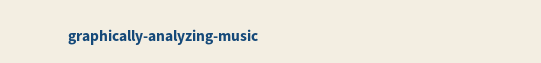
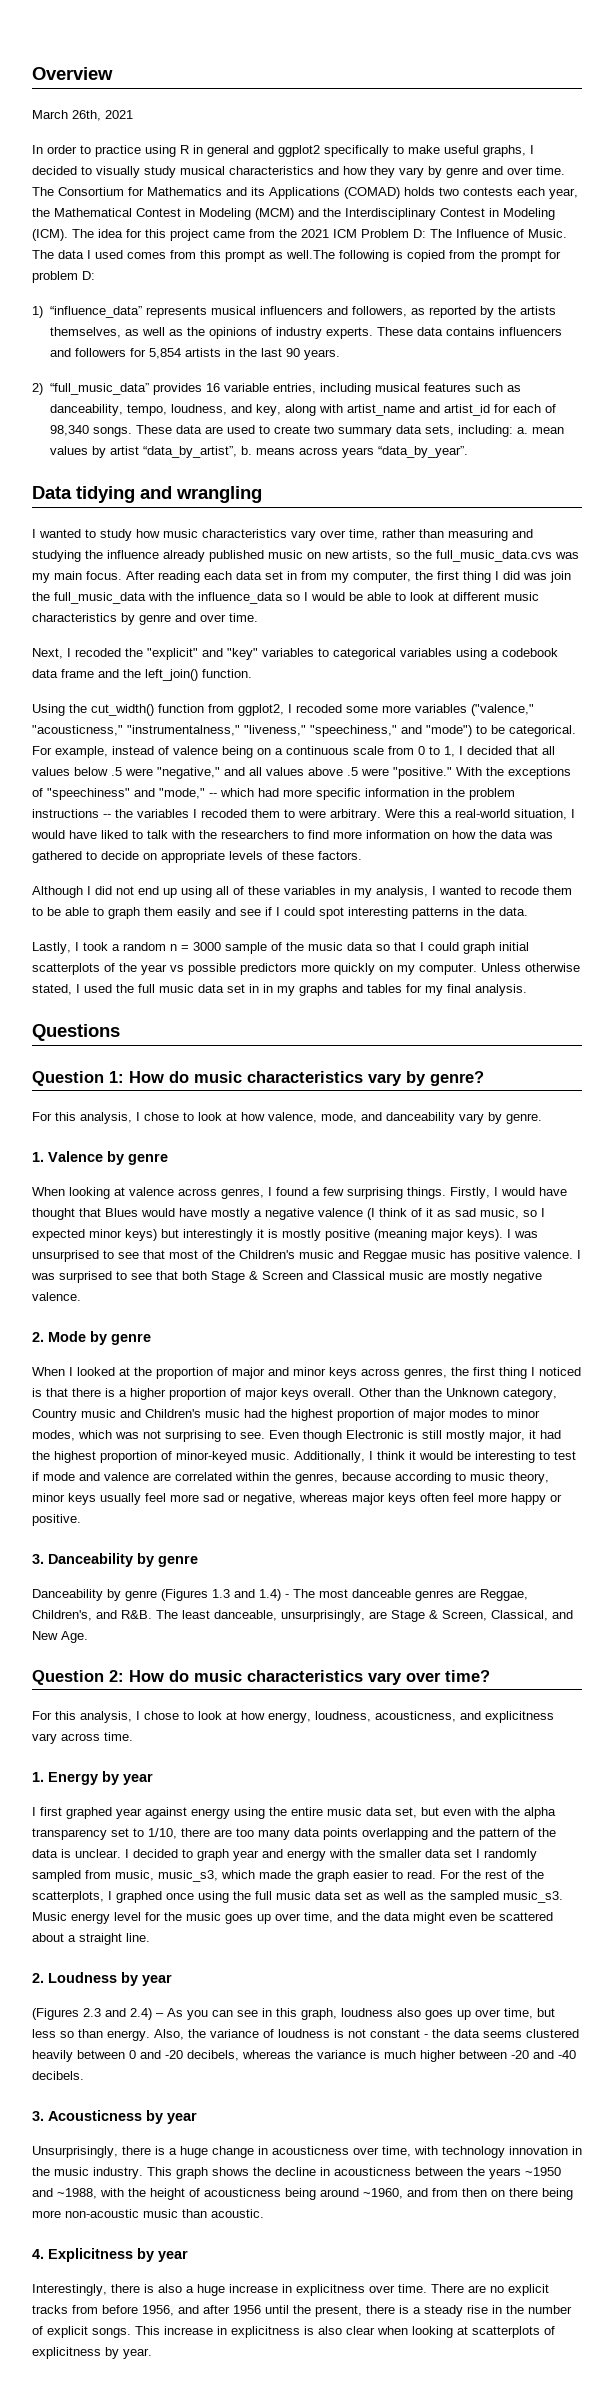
- graphically-analyzing-music
+ Overview
+ March 26th, 2021
+ In order to practice using R in general and ggplot2 specifically to make useful graphs, I decided to visually study musical characteristics and how they vary by genre and over time. The Consortium for Mathematics and its Applications (COMAD) holds two contests each year, the Mathematical Contest in Modeling (MCM) and the Interdisciplinary Contest in Modeling (ICM). The idea for this project came from the 2021 ICM Problem D: The Influence of Music. The data I used comes from this prompt as well.The following is copied from the prompt for problem D:
+ 1) “influence_data” represents musical influencers and followers, as reported by the artists themselves, as well as the opinions of industry experts. These data contains influencers and followers for 5,854 artists in the last 90 years.
+ 2) “full_music_data” provides 16 variable entries, including musical features such as danceability, tempo, loudness, and key, along with artist_name and artist_id for each of 98,340 songs. These data are used to create two summary data sets, including: a. mean values by artist “data_by_artist”, b. means across years “data_by_year”.
+ Data tidying and wrangling
+ I wanted to study how music characteristics vary over time, rather than measuring and studying the influence already published music on new artists, so the full_music_data.cvs was my main focus. After reading each data set in from my computer, the first thing I did was join the full_music_data with the influence_data so I would be able to look at different music characteristics by genre and over time.
+ Next, I recoded the "explicit" and "key" variables to categorical variables using a codebook data frame and the left_join() function.
+ Using the cut_width() function from ggplot2, I recoded some more variables ("valence," "acousticness," "instrumentalness," "liveness," "speechiness," and "mode") to be categorical. For example, instead of valence being on a continuous scale from 0 to 1, I decided that all values below .5 were "negative," and all values above .5 were "positive." With the exceptions of "speechiness" and "mode," -- which had more specific information in the problem instructions -- the variables I recoded them to were arbitrary. Were this a real-world situation, I would have liked to talk with the researchers to find more information on how the data was gathered to decide on appropriate levels of these factors.
+ Although I did not end up using all of these variables in my analysis, I wanted to recode them to be able to graph them easily and see if I could spot interesting patterns in the data.
+ Lastly, I took a random n = 3000 sample of the music data so that I could graph initial scatterplots of the year vs possible predictors more quickly on my computer. Unless otherwise stated, I used the full music data set in in my graphs and tables for my final analysis.
+ Questions
+ Question 1: How do music characteristics vary by genre?
+ For this analysis, I chose to look at how valence, mode, and danceability vary by genre.
+ 1. Valence by genre
+ When looking at valence across genres, I found a few surprising things. Firstly, I would have thought that Blues would have mostly a negative valence (I think of it as sad music, so I expected minor keys) but interestingly it is mostly positive (meaning major keys). I was unsurprised to see that most of the Children's music and Reggae music has positive valence. I was surprised to see that both Stage & Screen and Classical music are mostly negative valence.
+ 2. Mode by genre
+ When I looked at the proportion of major and minor keys across genres, the first thing I noticed is that there is a higher proportion of major keys overall. Other than the Unknown category, Country music and Children's music had the highest proportion of major modes to minor modes, which was not surprising to see. Even though Electronic is still mostly major, it had the highest proportion of minor-keyed music. Additionally, I think it would be interesting to test if mode and valence are correlated within the genres, because according to music theory, minor keys usually feel more sad or negative, whereas major keys often feel more happy or positive.
+ 3. Danceability by genre
+ Danceability by genre (Figures 1.3 and 1.4) - The most danceable genres are Reggae, Children's, and R&B. The least danceable, unsurprisingly, are Stage & Screen, Classical, and New Age.
+ Question 2: How do music characteristics vary over time?
+ For this analysis, I chose to look at how energy, loudness, acousticness, and explicitness vary across time.
+ 1. Energy by year
+ I first graphed year against energy using the entire music data set, but even with the alpha transparency set to 1/10, there are too many data points overlapping and the pattern of the data is unclear. I decided to graph year and energy with the smaller data set I randomly sampled from music, music_s3, which made the graph easier to read. For the rest of the scatterplots, I graphed once using the full music data set as well as the sampled music_s3. Music energy level for the music goes up over time, and the data might even be scattered about a straight line.
+ 2. Loudness by year
+ (Figures 2.3 and 2.4) – As you can see in this graph, loudness also goes up over time, but less so than energy. Also, the variance of loudness is not constant - the data seems clustered heavily between 0 and -20 decibels, whereas the variance is much higher between -20 and -40 decibels.
+ 3. Acousticness by year
+ Unsurprisingly, there is a huge change in acousticness over time, with technology innovation in the music industry. This graph shows the decline in acousticness between the years ~1950 and ~1988, with the height of acousticness being around ~1960, and from then on there being more non-acoustic music than acoustic.
+ 4. Explicitness by year
+ Interestingly, there is also a huge increase in explicitness over time. There are no explicit tracks from before 1956, and after 1956 until the present, there is a steady rise in the number of explicit songs. This increase in explicitness is also clear when looking at scatterplots of explicitness by year.

